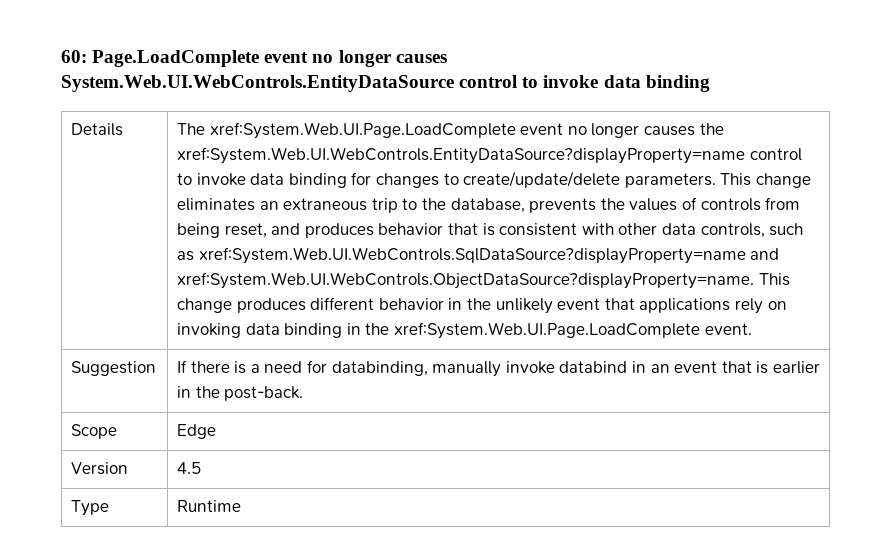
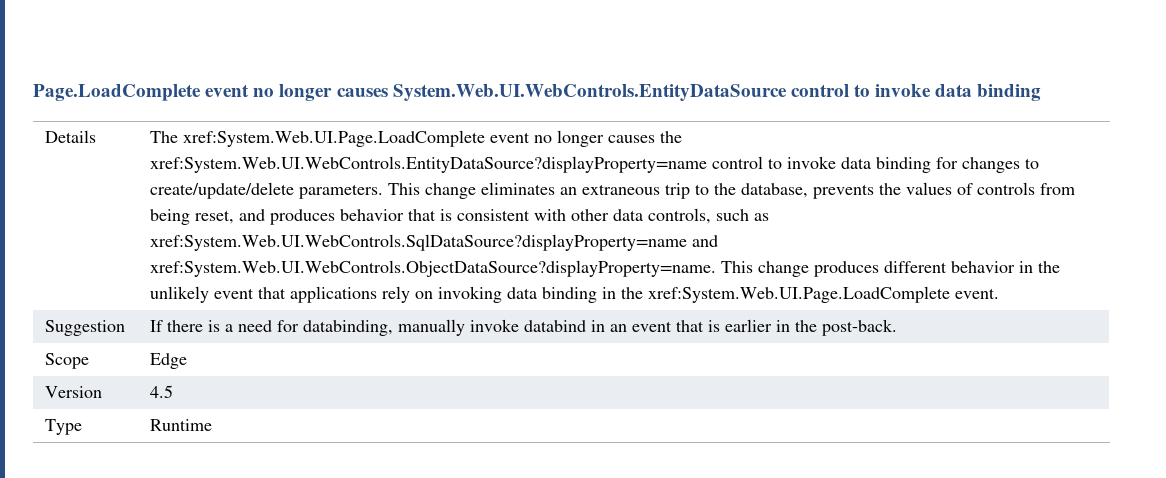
- 60: Page.LoadComplete event no longer causes System.Web.UI.WebControls.EntityDataSource control to invoke data binding
+ Page.LoadComplete event no longer causes System.Web.UI.WebControls.EntityDataSource control to invoke data binding

